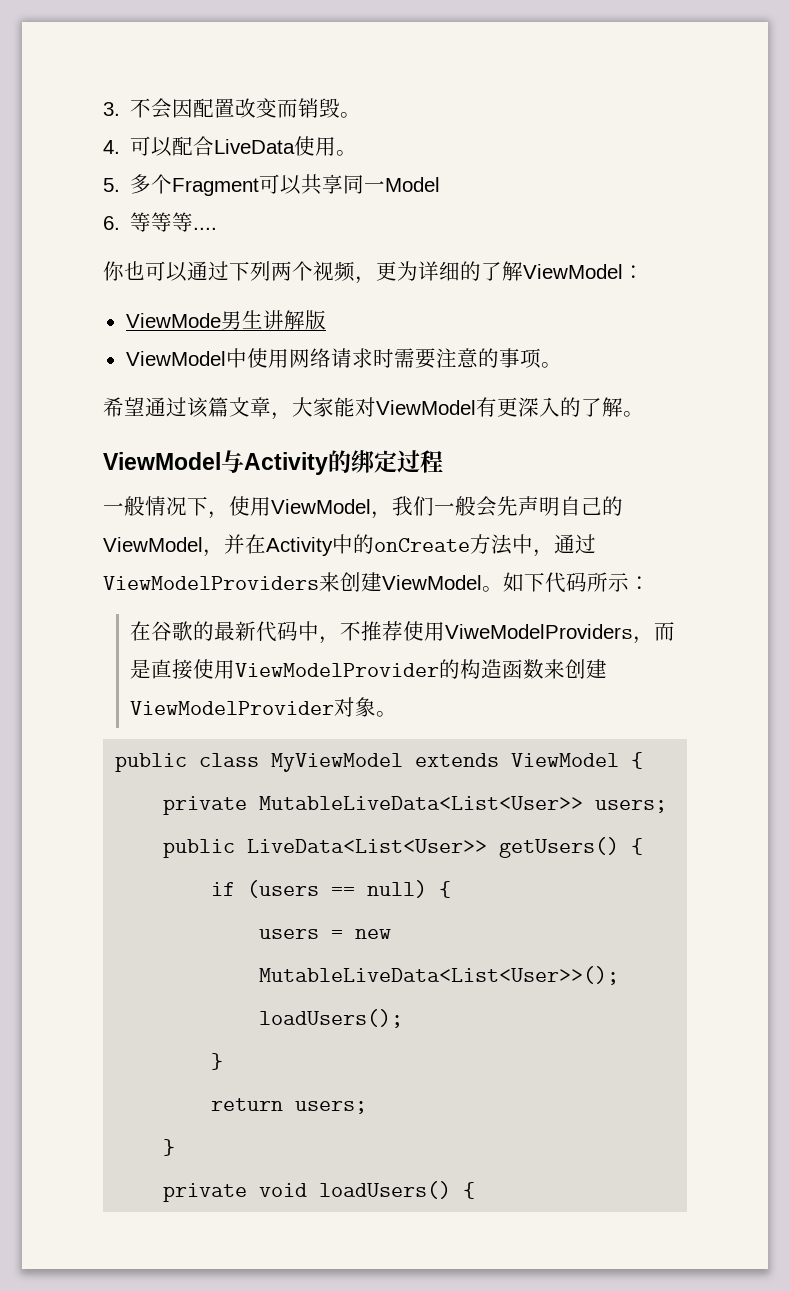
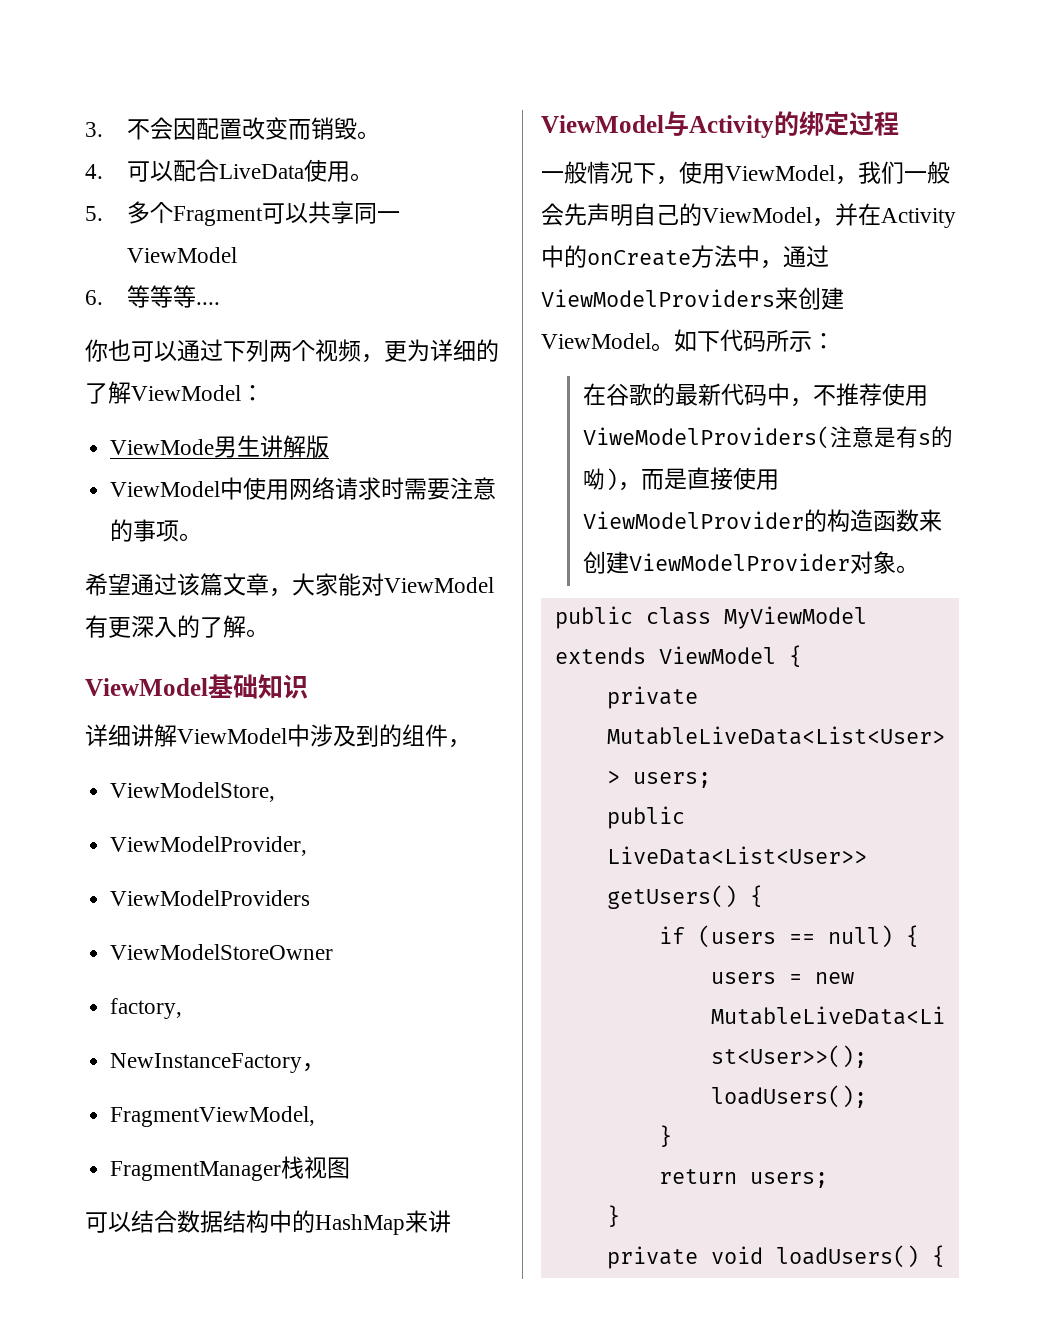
- 5.多个Fragment可以共享同一Model
+ 5.多个Fragment可以共享同一ViewModel
+ ViewModel基础知识
+ 详细讲解ViewModel中涉及到的组件，
+ ViewModelStore,
+ ViewModelProvider,
+ ViewModelProviders
+ ViewModelStoreOwner
+ factory,
+ NewInstanceFactory，
+ FragmentViewModel,
+ FragmentManager栈视图
+ 可以结合数据结构中的HashMap来讲
- 在谷歌的最新代码中，不推荐使用ViweModelProviders，而是直接使用ViewModelProvider的构造函数来创建ViewModelProvider对象。
+ 在谷歌的最新代码中，不推荐使用ViweModelProviders(注意是有s的呦)，而是直接使用ViewModelProvider的构造函数来创建ViewModelProvider对象。

